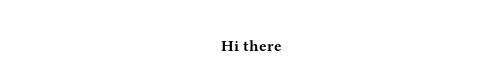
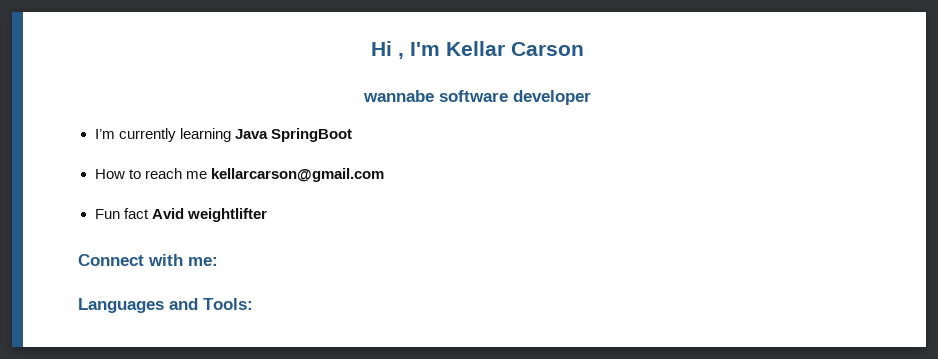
- Hi there
+ Hi , I'm Kellar Carson
+ wannabe software developer
+ I’m currently learning Java SpringBoot
+ How to reach me kellarcarson@gmail.com
+ Fun fact Avid weightlifter
+ Connect with me:
+ Languages and Tools:

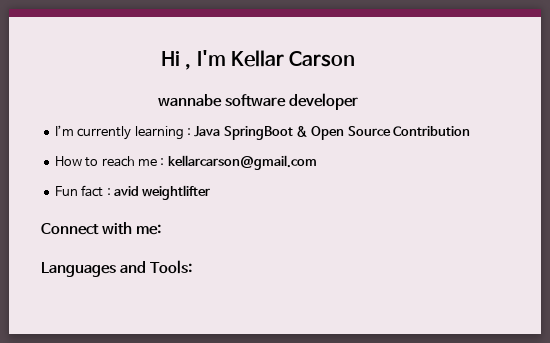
- I’m currently learning Java SpringBoot
+ I’m currently learning : Java SpringBoot & Open Source Contribution
- How to reach me kellarcarson@gmail.com
+ How to reach me : kellarcarson@gmail.com
- Fun fact Avid weightlifter
+ Fun fact : avid weightlifter

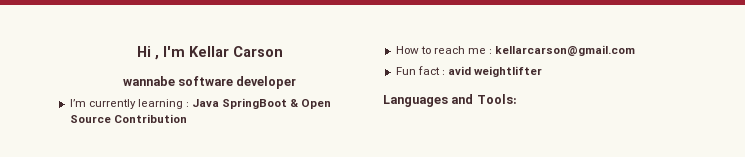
- Connect with me:

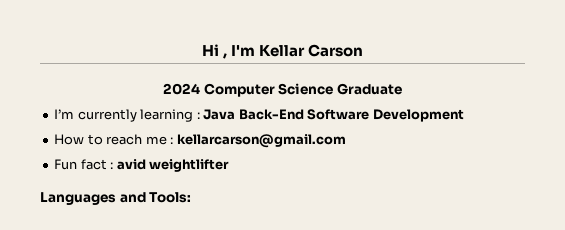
- wannabe software developer
+ 2024 Computer Science Graduate
- I’m currently learning : Java SpringBoot & Open Source Contribution
+ I’m currently learning : Java Back-End Software Development

